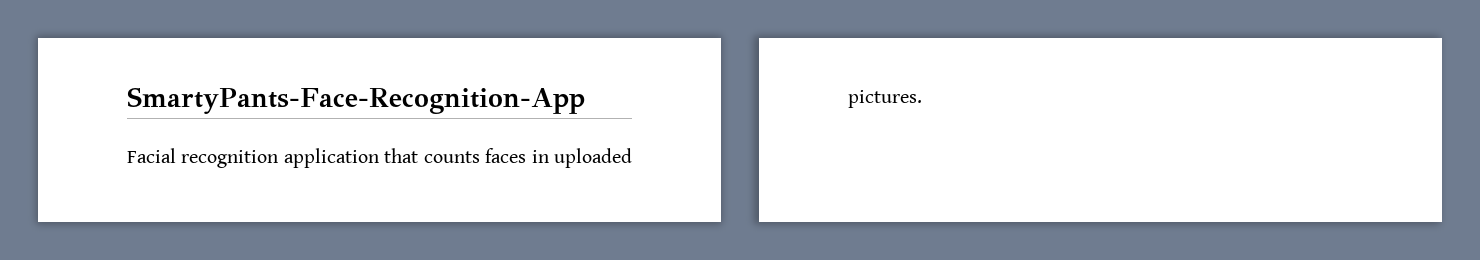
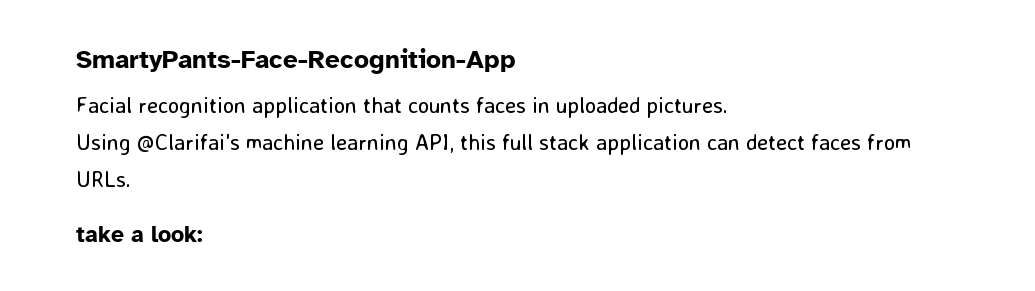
+ Using @Clarifai's machine learning API, this full stack application can detect faces from URLs.
+ take a look:

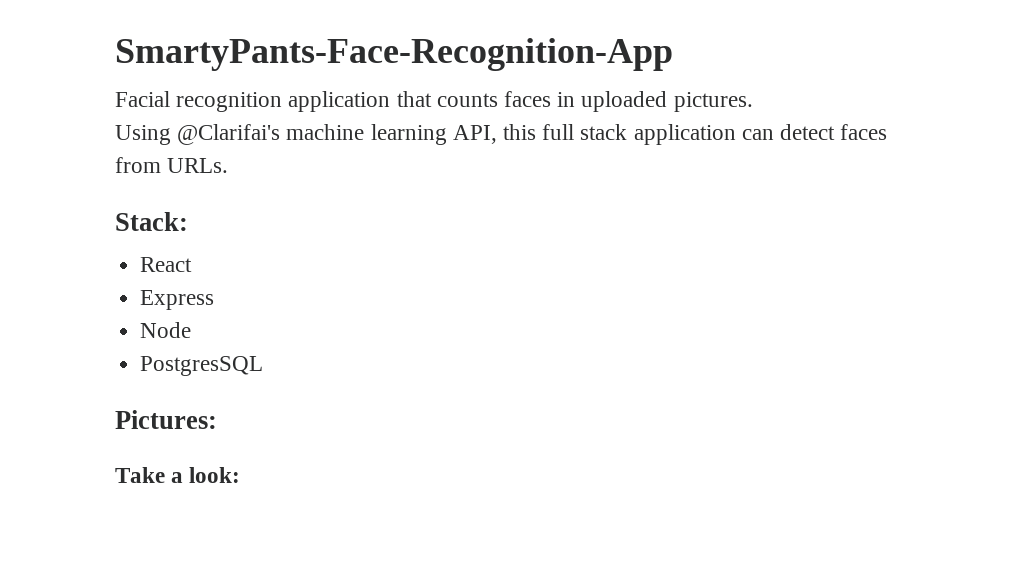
- take a look:
+ Stack:
+ React
+ Express
+ Node
+ PostgresSQL
+ Pictures:
+ Take a look:

